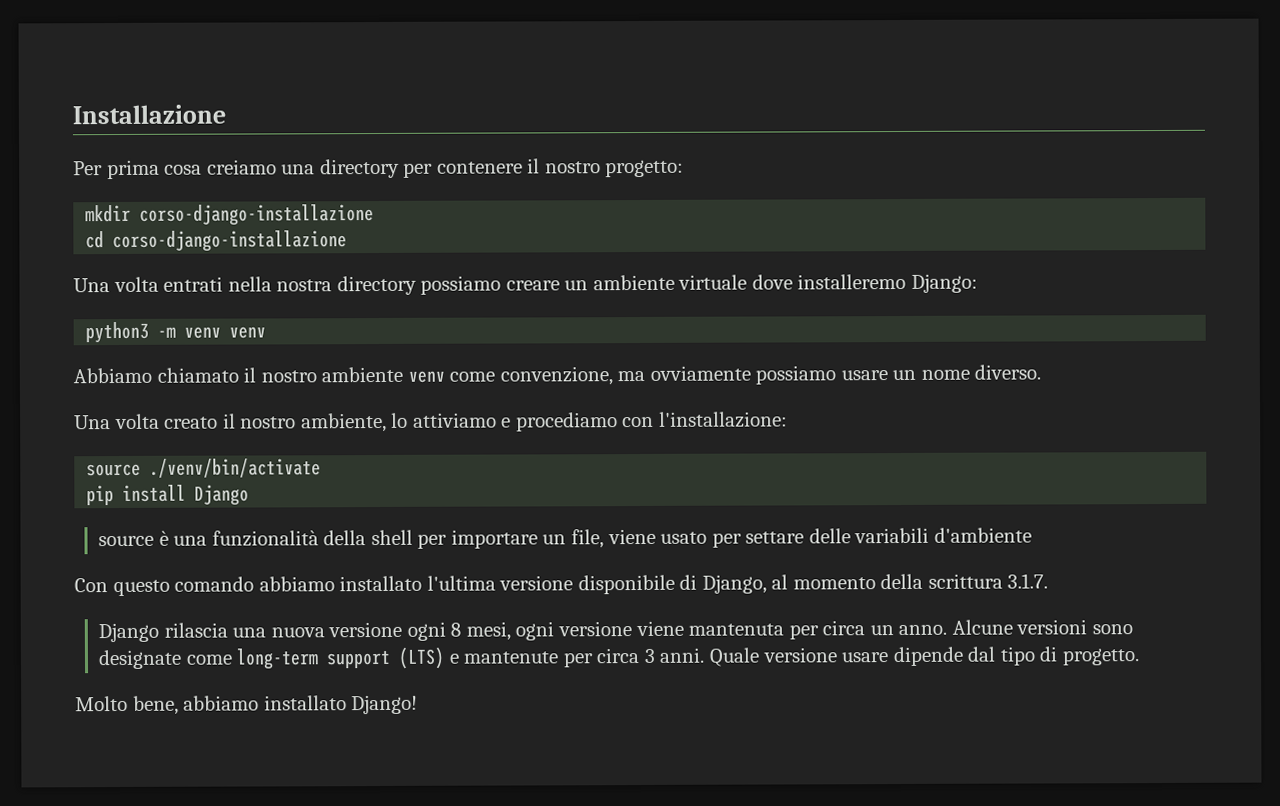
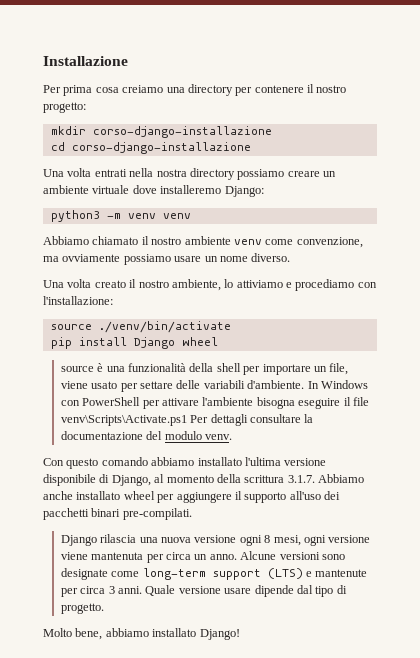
- pip install Django
+ pip install Django wheel
- source è una funzionalità della shell per importare un file, viene usato per settare delle variabili d'ambiente
+ source è una funzionalità della shell per importare un file, viene usato per settare delle variabili d'ambiente. In Windows con PowerShell per attivare l'ambiente bisogna eseguire il file venv\Scripts\Activate.ps1 Per dettagli consultare la documentazione del modulo venv.
- Con questo comando abbiamo installato l'ultima versione disponibile di Django, al momento della scrittura 3.1.7.
+ Con questo comando abbiamo installato l'ultima versione disponibile di Django, al momento della scrittura 3.1.7. Abbiamo anche installato wheel per aggiungere il supporto all'uso dei pacchetti binari pre-compilati.

